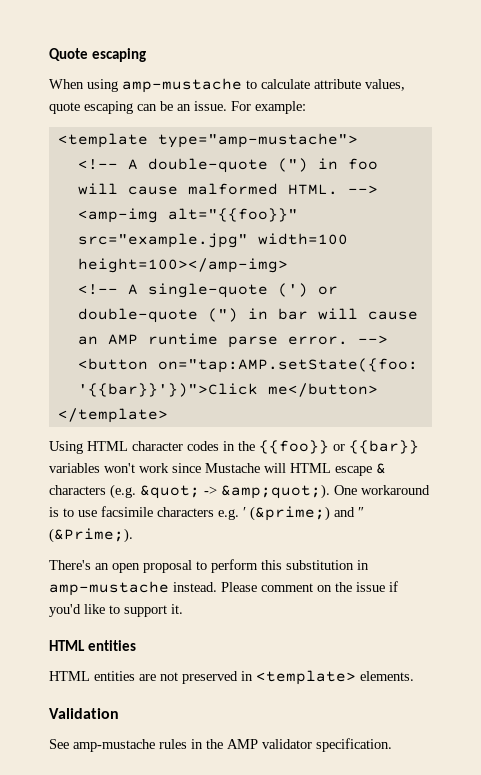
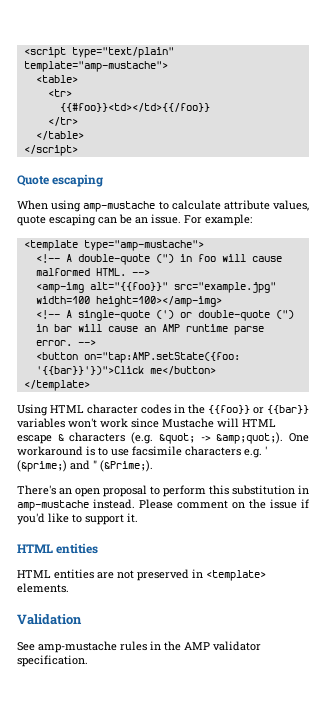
+ <script type="text/plain" template="amp-mustache">
+ <table>
+ <tr>
+ {{#foo}}<td></td>{{/foo}}
+ </tr>
+ </table>
+ </script>

